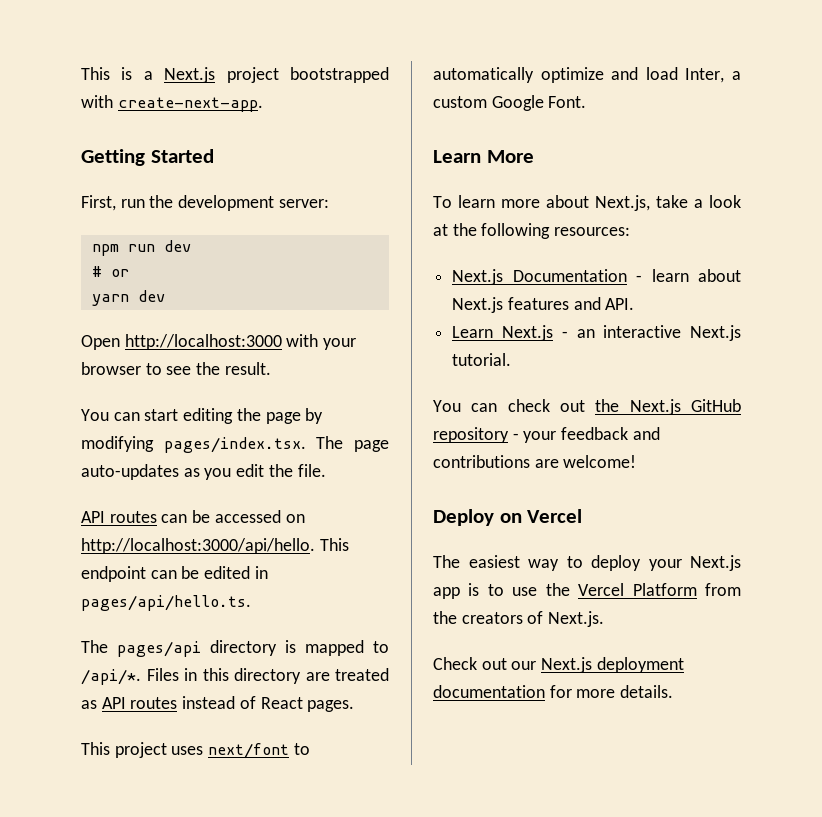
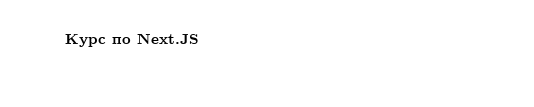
- This is a Next.js project bootstrapped with create-next-app.
- Getting Started
- First, run the development server:
- npm run dev
- # or
- yarn dev
- Open http://localhost:3000 with your browser to see the result.
- You can start editing the page by modifying pages/index.tsx. The page auto-updates as you edit the file.
- API routes can be accessed on http://localhost:3000/api/hello. This endpoint can be edited in pages/api/hello.ts.
- The pages/api directory is mapped to /api/*. Files in this directory are treated as API routes instead of React pages.
- This project uses next/font to automatically optimize and load Inter, a custom Google Font.
- Learn More
- To learn more about Next.js, take a look at the following resources:
- Next.js Documentation - learn about Next.js features and API.
- Learn Next.js - an interactive Next.js tutorial.
- You can check out the Next.js GitHub repository - your feedback and contributions are welcome!
- Deploy on Vercel
- The easiest way to deploy your Next.js app is to use the Vercel Platform from the creators of Next.js.
- Check out our Next.js deployment documentation for more details.
+ Курс по Next.JS

